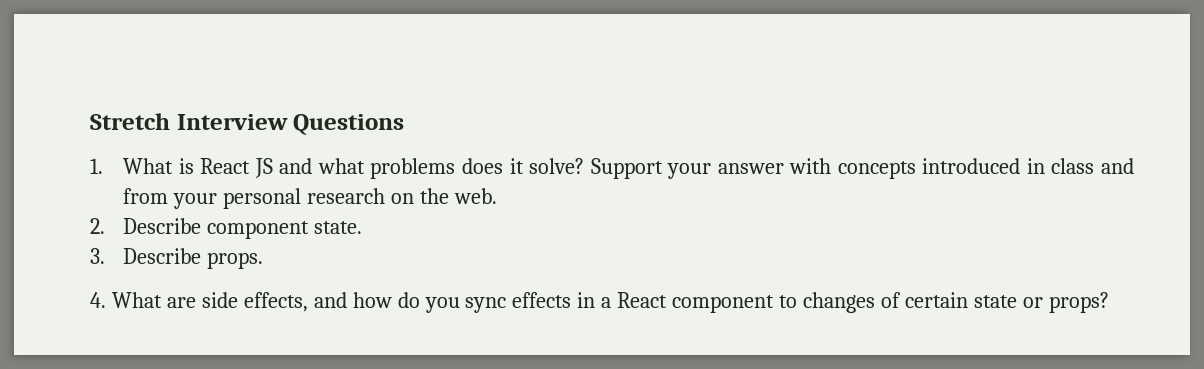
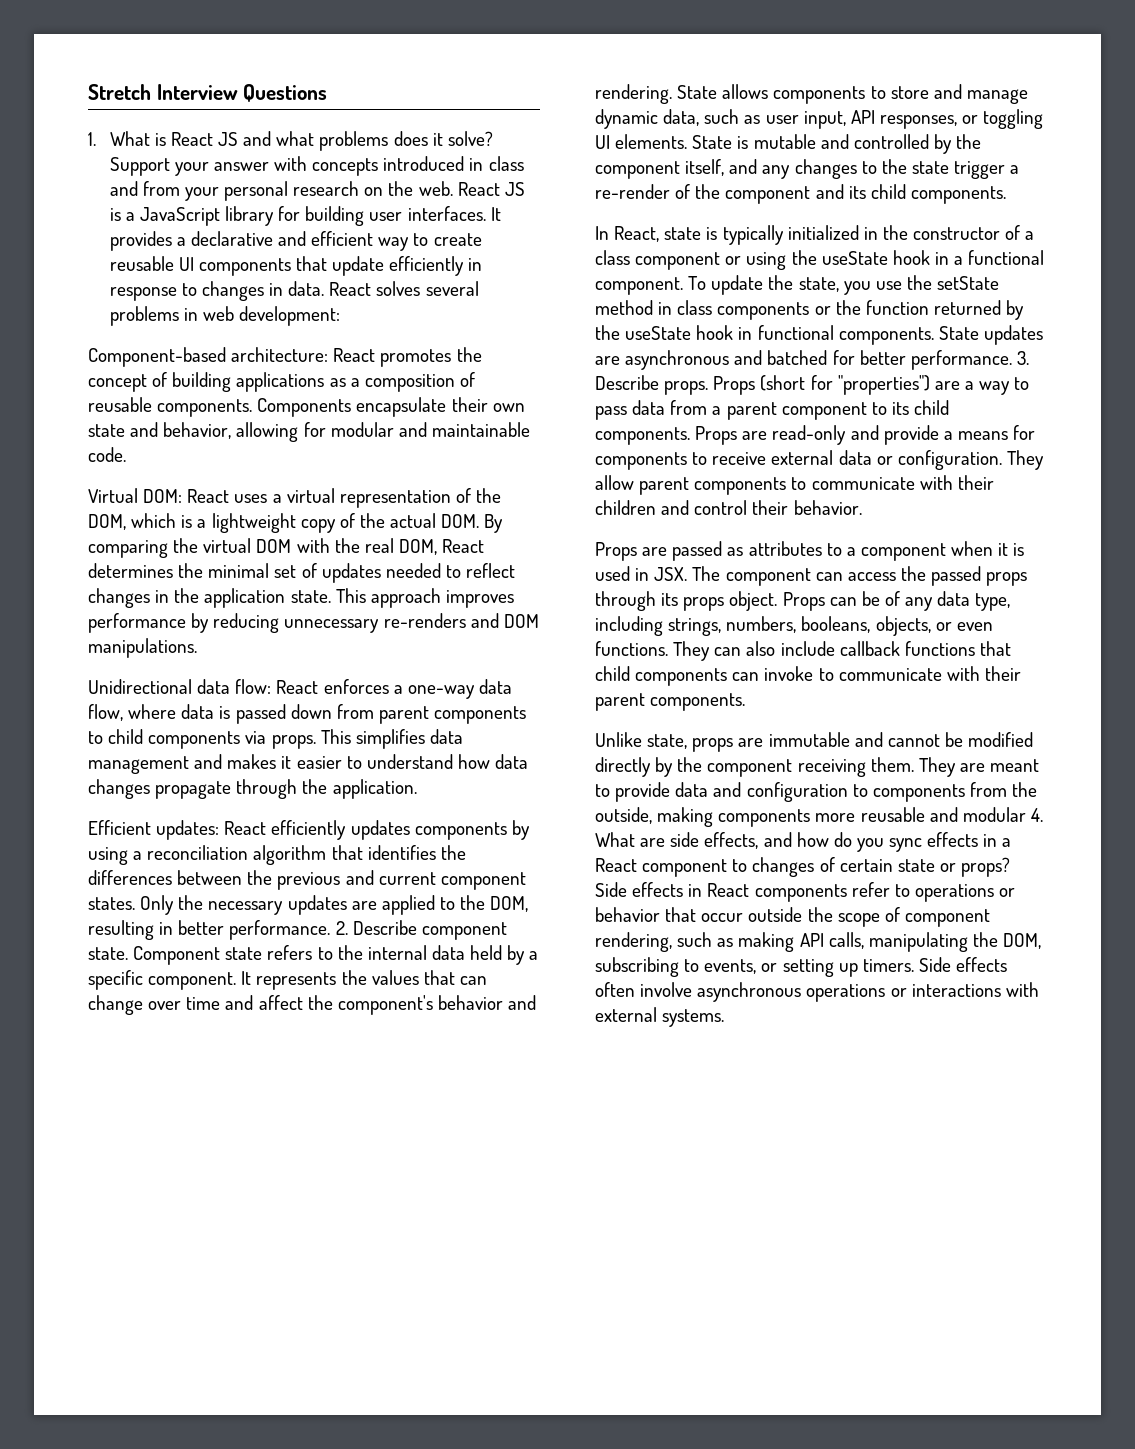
- Support your answer with concepts introduced in class and from your personal research on the web.
- 2. Describe component state.
- 3. Describe props.
- 4. What are side effects, and how do you sync effects in a React component to changes of certain state or props?
+ Support your answer with concepts introduced in class and from your personal research on the web. React JS is a JavaScript library for building user interfaces. It provides a declarative and efficient way to create reusable UI components that update efficiently in response to changes in data. React solves several problems in web development:
+ Component-based architecture: React promotes the concept of building applications as a composition of reusable components. Components encapsulate their own state and behavior, allowing for modular and maintainable code.
+ Virtual DOM: React uses a virtual representation of the DOM, which is a lightweight copy of the actual DOM. By comparing the virtual DOM with the real DOM, React determines the minimal set of updates needed to reflect changes in the application state. This approach improves performance by reducing unnecessary re-renders and DOM manipulations.
+ Unidirectional data flow: React enforces a one-way data flow, where data is passed down from parent components to child components via props. This simplifies data management and makes it easier to understand how data changes propagate through the application.
+ Efficient updates: React efficiently updates components by using a reconciliation algorithm that identifies the differences between the previous and current component states. Only the necessary updates are applied to the DOM, resulting in better performance. 2. Describe component state. Component state refers to the internal data held by a specific component. It represents the values that can change over time and affect the component's behavior and rendering. State allows components to store and manage dynamic data, such as user input, API responses, or toggling UI elements. State is mutable and controlled by the component itself, and any changes to the state trigger a re-render of the component and its child components.
+ In React, state is typically initialized in the constructor of a class component or using the useState hook in a functional component. To update the state, you use the setState method in class components or the function returned by the useState hook in functional components. State updates are asynchronous and batched for better performance. 3. Describe props. Props (short for "properties") are a way to pass data from a parent component to its child components. Props are read-only and provide a means for components to receive external data or configuration. They allow parent components to communicate with their children and control their behavior.
+ Props are passed as attributes to a component when it is used in JSX. The component can access the passed props through its props object. Props can be of any data type, including strings, numbers, booleans, objects, or even functions. They can also include callback functions that child components can invoke to communicate with their parent components.
+ Unlike state, props are immutable and cannot be modified directly by the component receiving them. They are meant to provide data and configuration to components from the outside, making components more reusable and modular 4. What are side effects, and how do you sync effects in a React component to changes of certain state or props?
+ Side effects in React components refer to operations or behavior that occur outside the scope of component rendering, such as making API calls, manipulating the DOM, subscribing to events, or setting up timers. Side effects often involve asynchronous operations or interactions with external systems.

